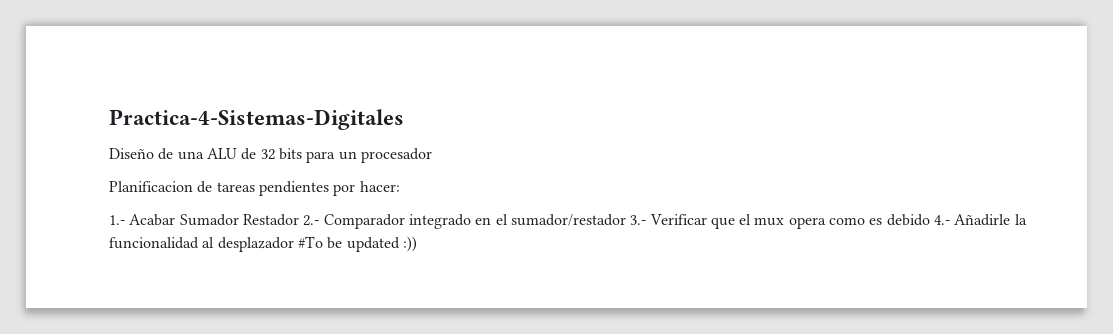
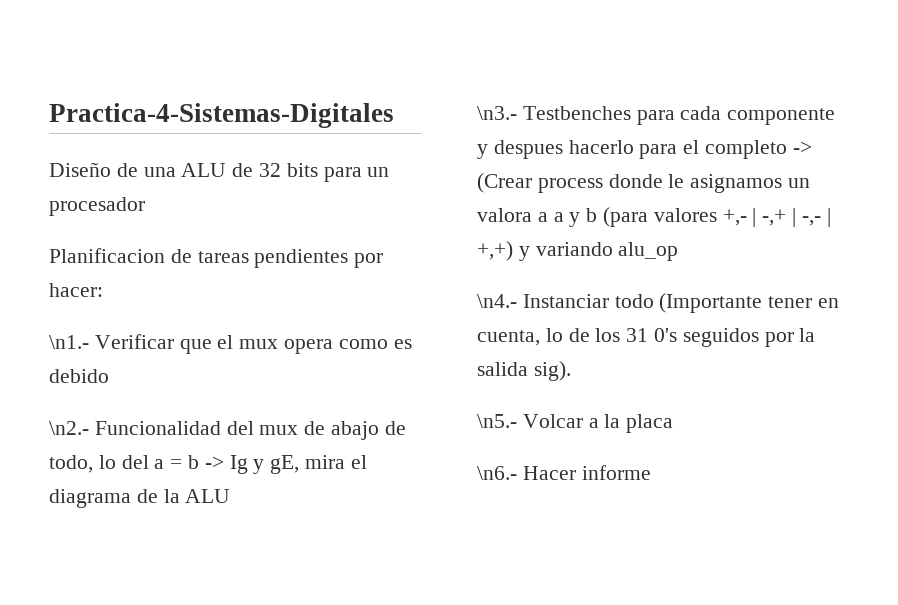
- 1.- Acabar Sumador Restador 2.- Comparador integrado en el sumador/restador 3.- Verificar que el mux opera como es debido 4.- Añadirle la funcionalidad al desplazador #To be updated :))
+ \n1.- Verificar que el mux opera como es debido
+ \n2.- Funcionalidad del mux de abajo de todo, lo del a = b -> Ig y gE, mira el diagrama de la ALU
+ \n3.- Testbenches para cada componente y despues hacerlo para el completo -> (Crear process donde le asignamos un valora a a y b (para valores +,- | -,+ | -,- | +,+) y variando alu_op
+ \n4.- Instanciar todo (Importante tener en cuenta, lo de los 31 0's seguidos por la salida sig).
+ \n5.- Volcar a la placa
+ \n6.- Hacer informe

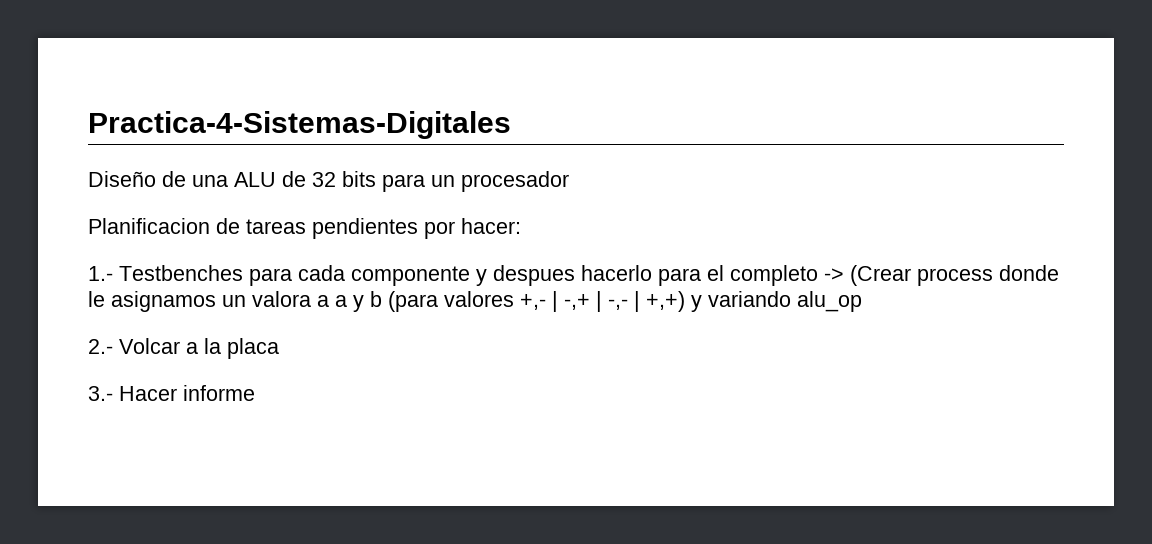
- \n1.- Verificar que el mux opera como es debido
- \n2.- Funcionalidad del mux de abajo de todo, lo del a = b -> Ig y gE, mira el diagrama de la ALU
- \n3.- Testbenches para cada componente y despues hacerlo para el completo -> (Crear process donde le asignamos un valora a a y b (para valores +,- | -,+ | -,- | +,+) y variando alu_op
+ 1.- Testbenches para cada componente y despues hacerlo para el completo -> (Crear process donde le asignamos un valora a a y b (para valores +,- | -,+ | -,- | +,+) y variando alu_op
- \n4.- Instanciar todo (Importante tener en cuenta, lo de los 31 0's seguidos por la salida sig).
- \n5.- Volcar a la placa
+ 2.- Volcar a la placa
- \n6.- Hacer informe
+ 3.- Hacer informe

